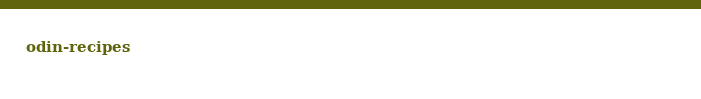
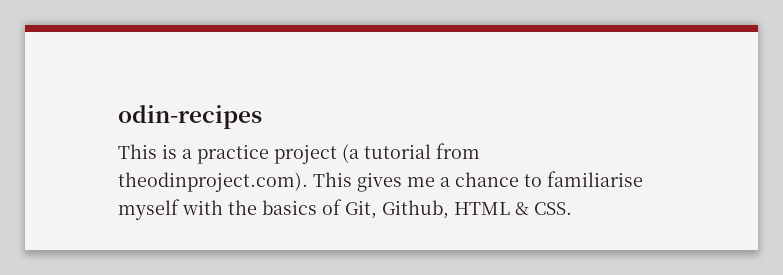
+ This is a practice project (a tutorial from theodinproject.com). This gives me a chance to familiarise myself with the basics of Git, Github, HTML & CSS.

